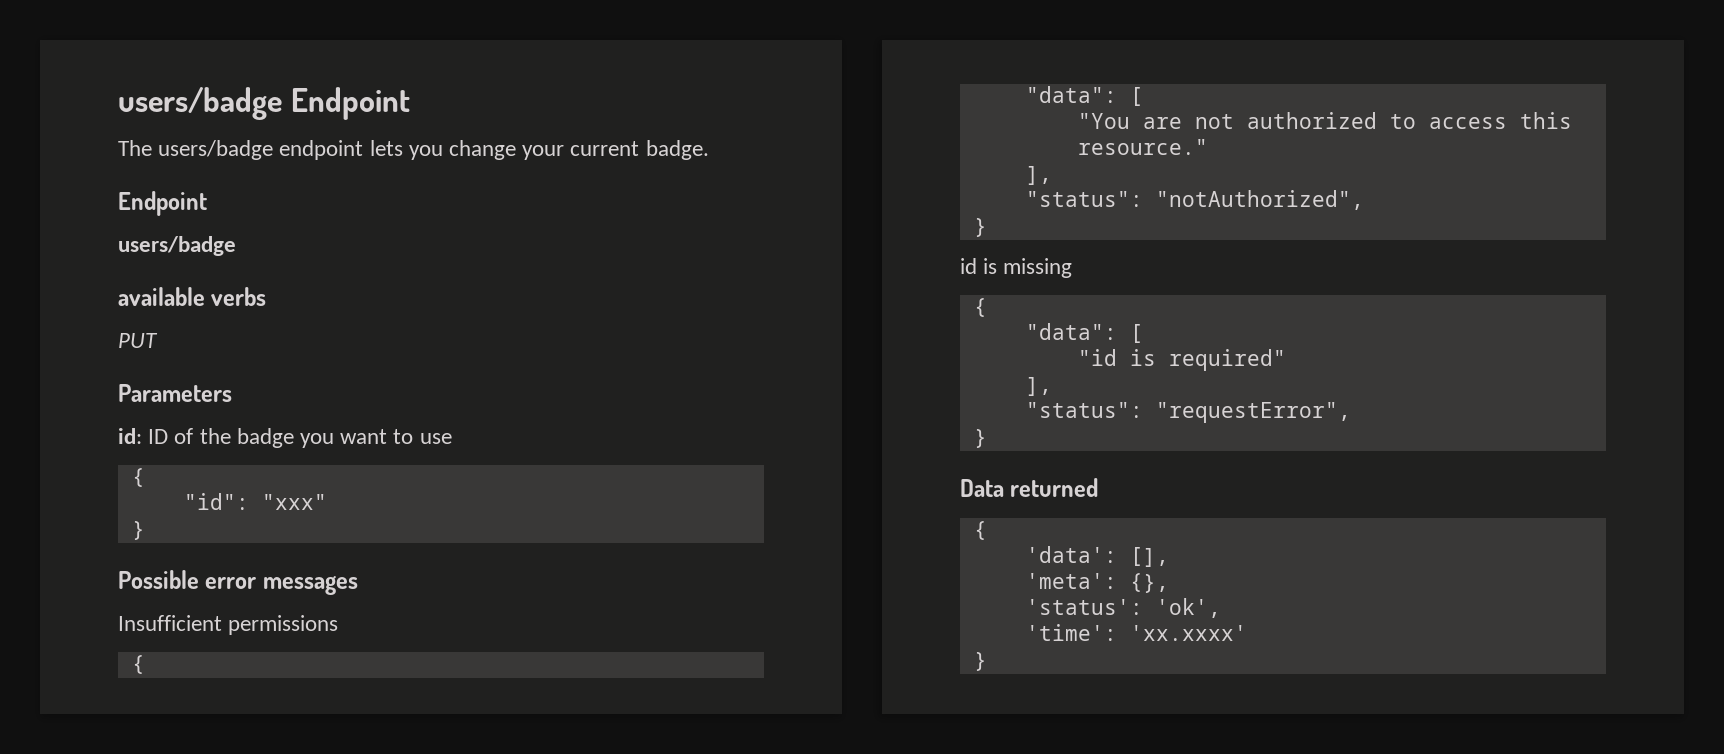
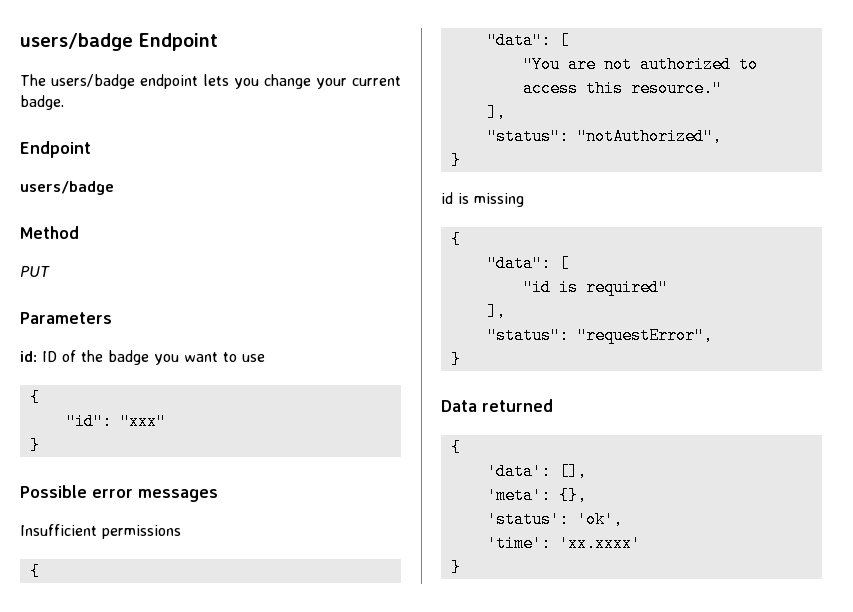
- available verbs
+ Method

